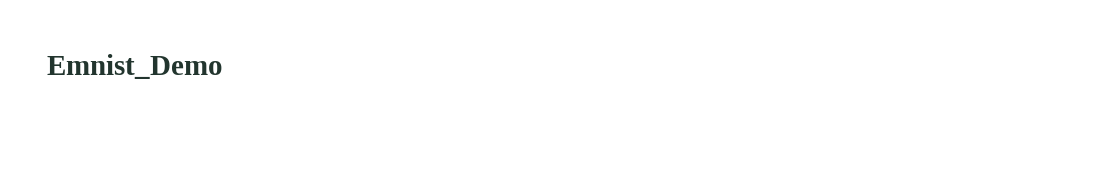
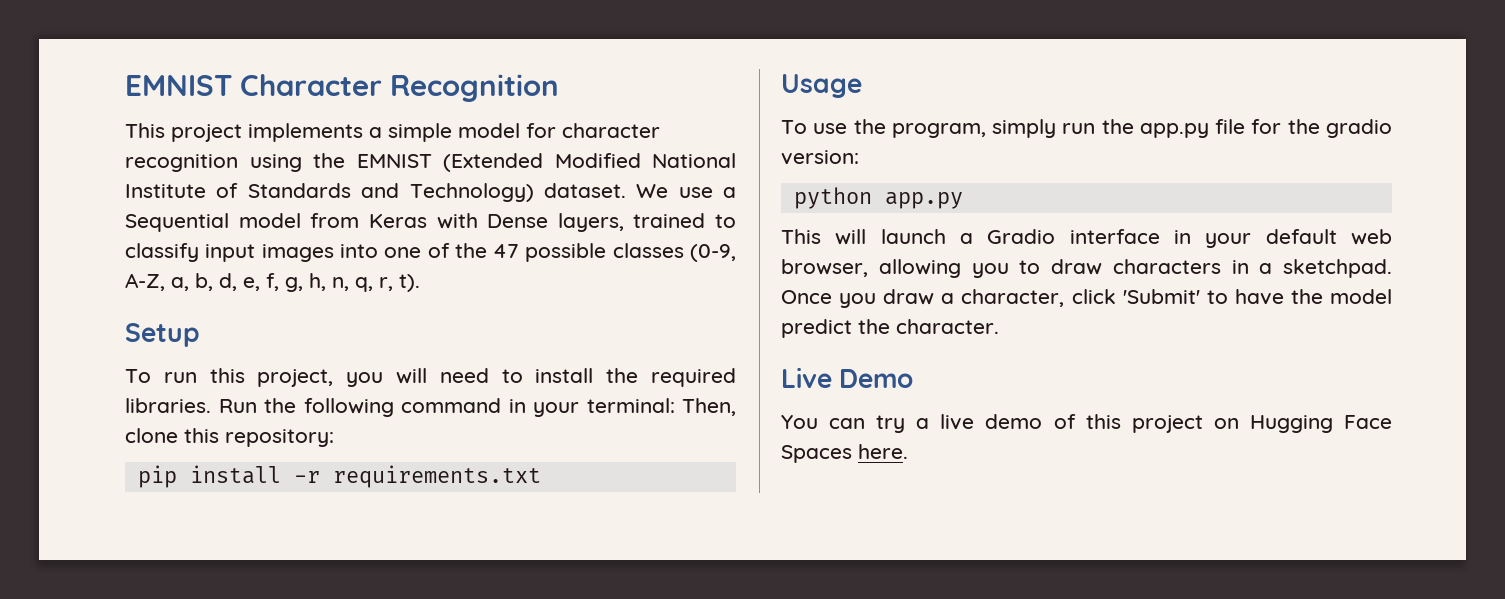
- Emnist_Demo
+ EMNIST Character Recognition
+ This project implements a simple model for character recognition using the EMNIST (Extended Modified National Institute of Standards and Technology) dataset. We use a Sequential model from Keras with Dense layers, trained to classify input images into one of the 47 possible classes (0-9, A-Z, a, b, d, e, f, g, h, n, q, r, t).
+ Setup
+ To run this project, you will need to install the required libraries. Run the following command in your terminal: Then, clone this repository:
+ pip install -r requirements.txt
+ Usage
+ To use the program, simply run the app.py file for the gradio version:
+ python app.py
+ This will launch a Gradio interface in your default web browser, allowing you to draw characters in a sketchpad. Once you draw a character, click 'Submit' to have the model predict the character.
+ Live Demo
+ You can try a live demo of this project on Hugging Face Spaces here.

